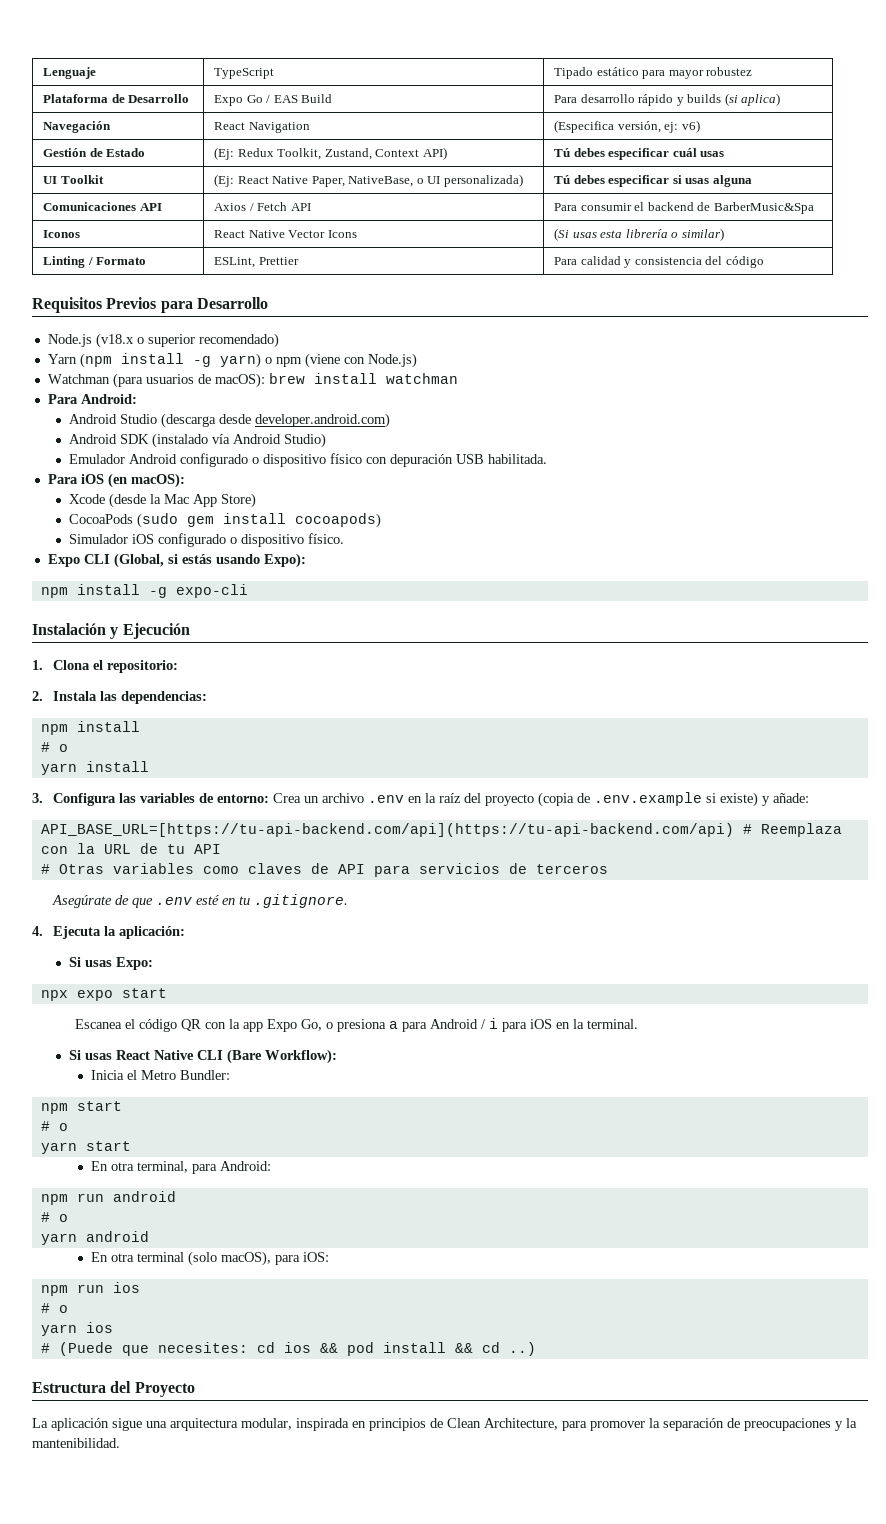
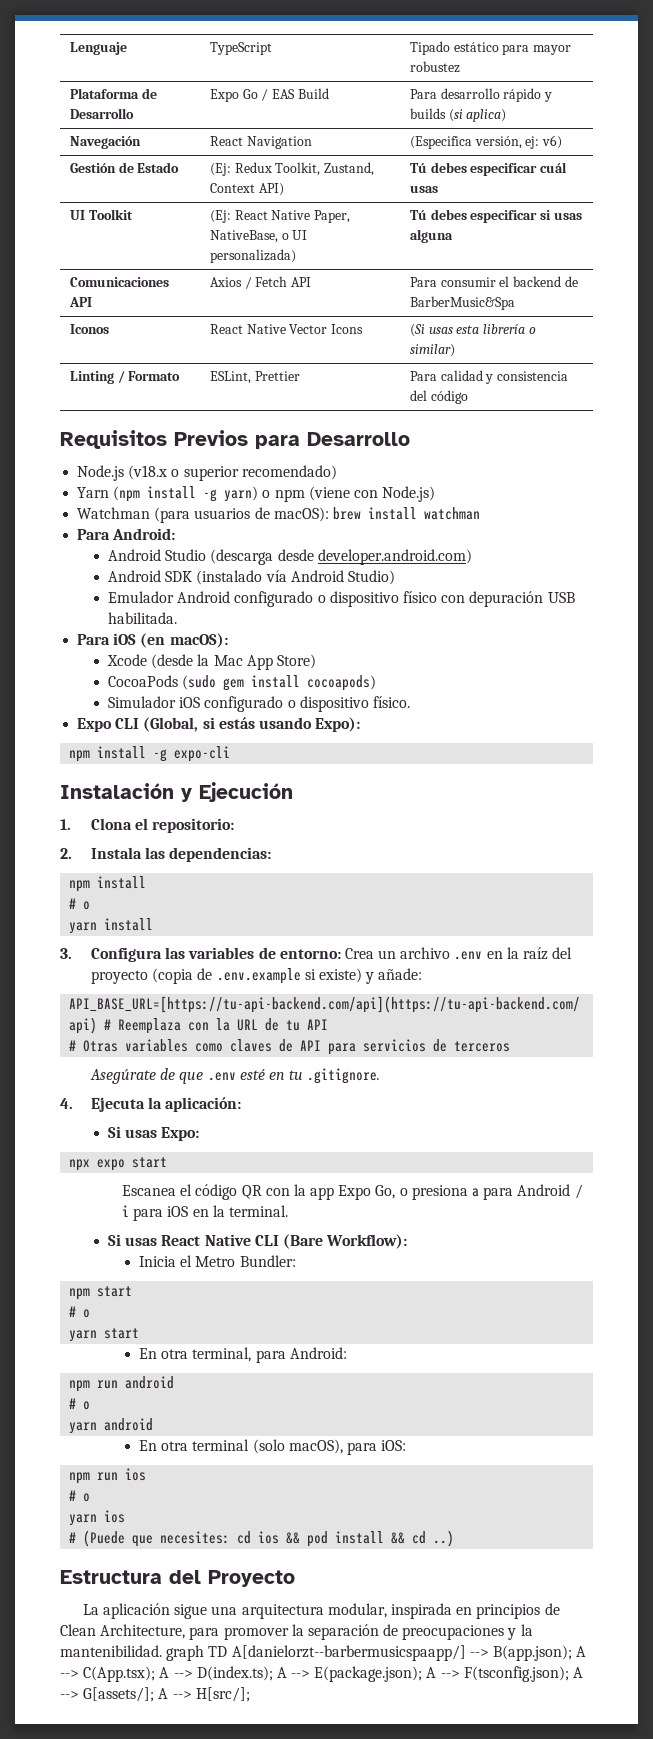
- La aplicación sigue una arquitectura modular, inspirada en principios de Clean Architecture, para promover la separación de preocupaciones y la mantenibilidad.
+ La aplicación sigue una arquitectura modular, inspirada en principios de Clean Architecture, para promover la separación de preocupaciones y la mantenibilidad. graph TD A[danielorzt--barbermusicspaapp/] --> B(app.json); A --> C(App.tsx); A --> D(index.ts); A --> E(package.json); A --> F(tsconfig.json); A --> G[assets/]; A --> H[src/];

